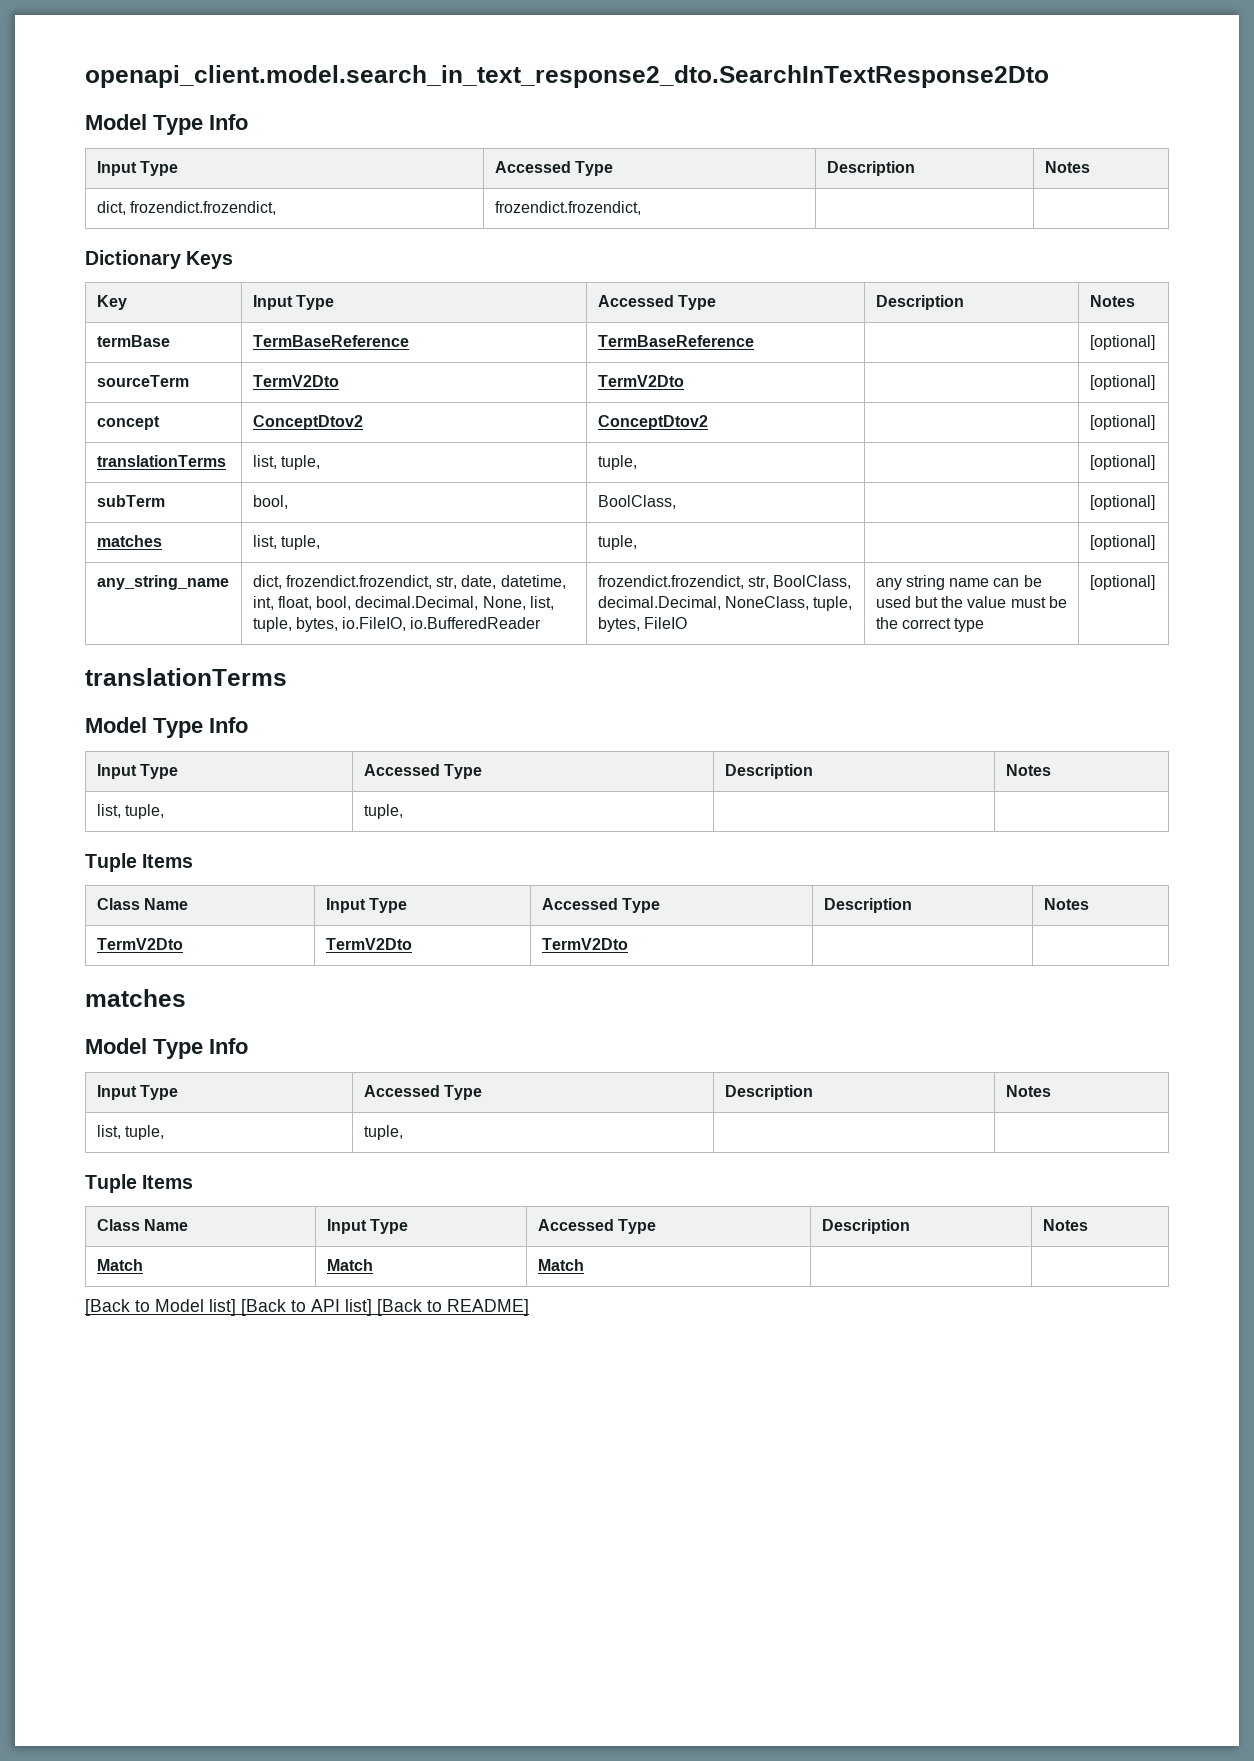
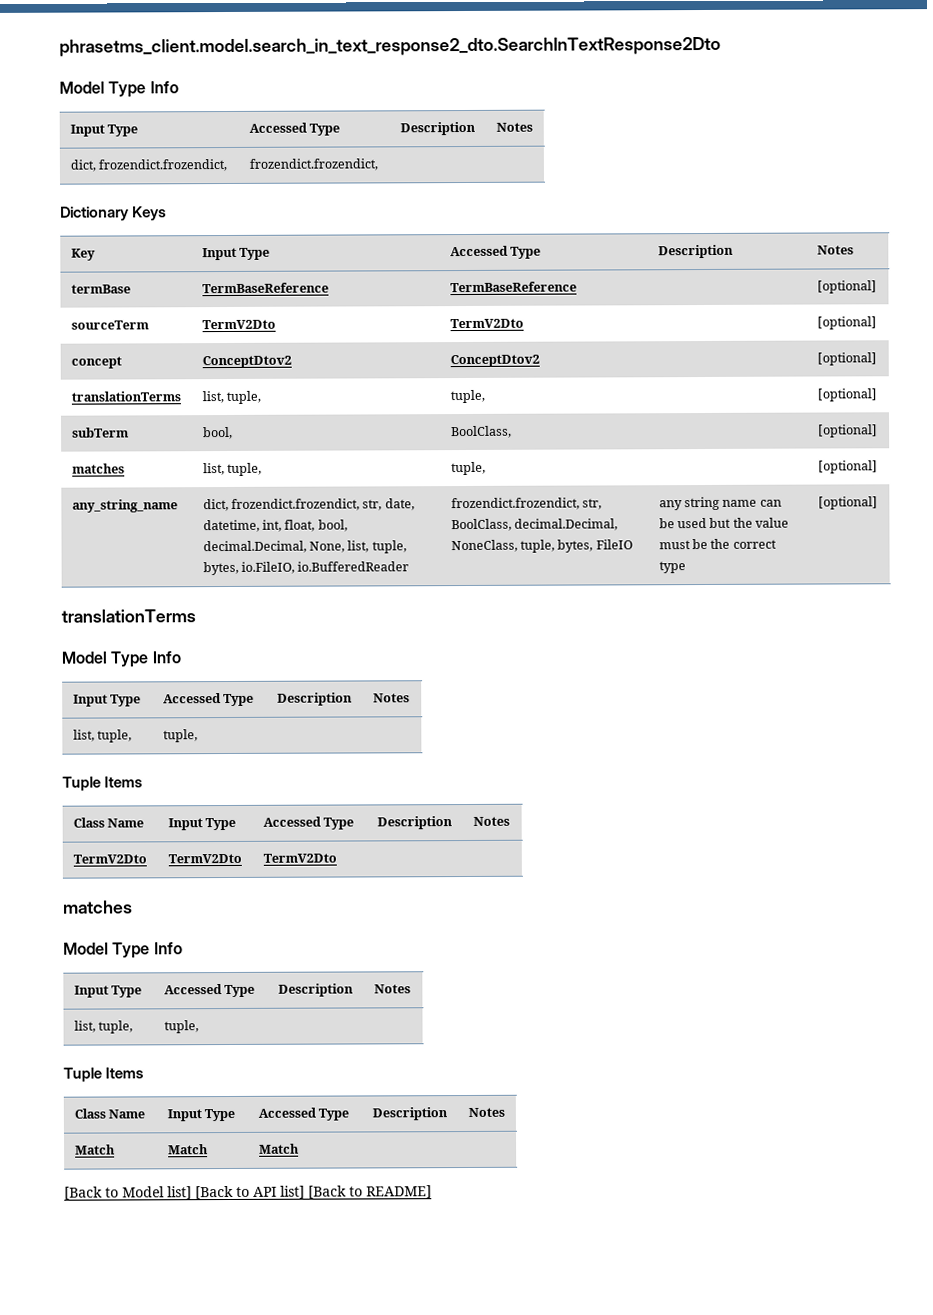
- openapi_client.model.search_in_text_response2_dto.SearchInTextResponse2Dto
+ phrasetms_client.model.search_in_text_response2_dto.SearchInTextResponse2Dto

